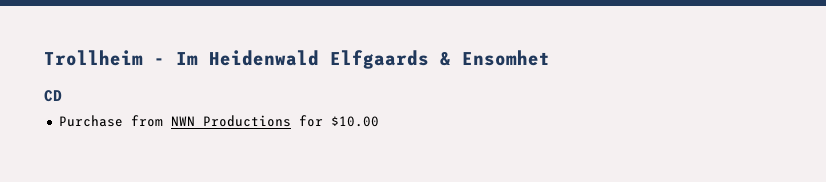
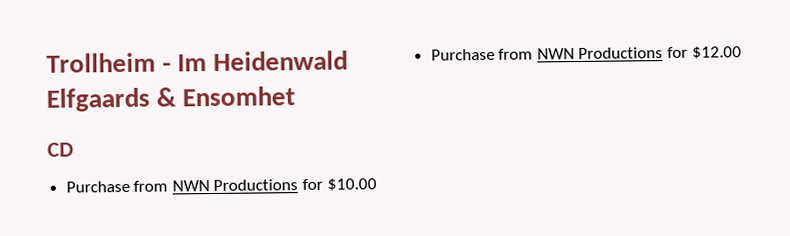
+ Purchase from NWN Productions for $12.00

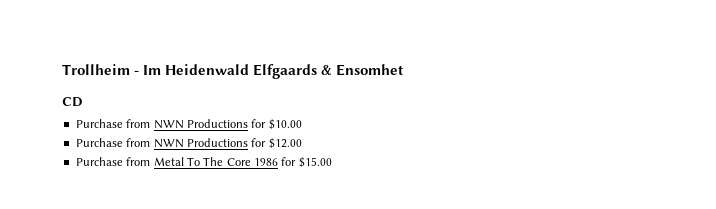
+ Purchase from Metal To The Core 1986 for $15.00

